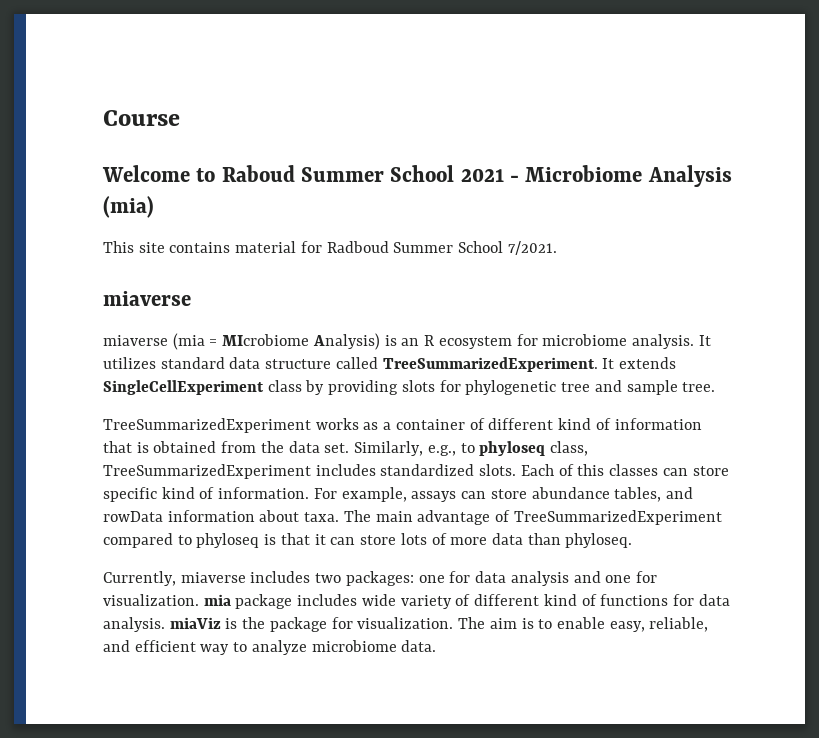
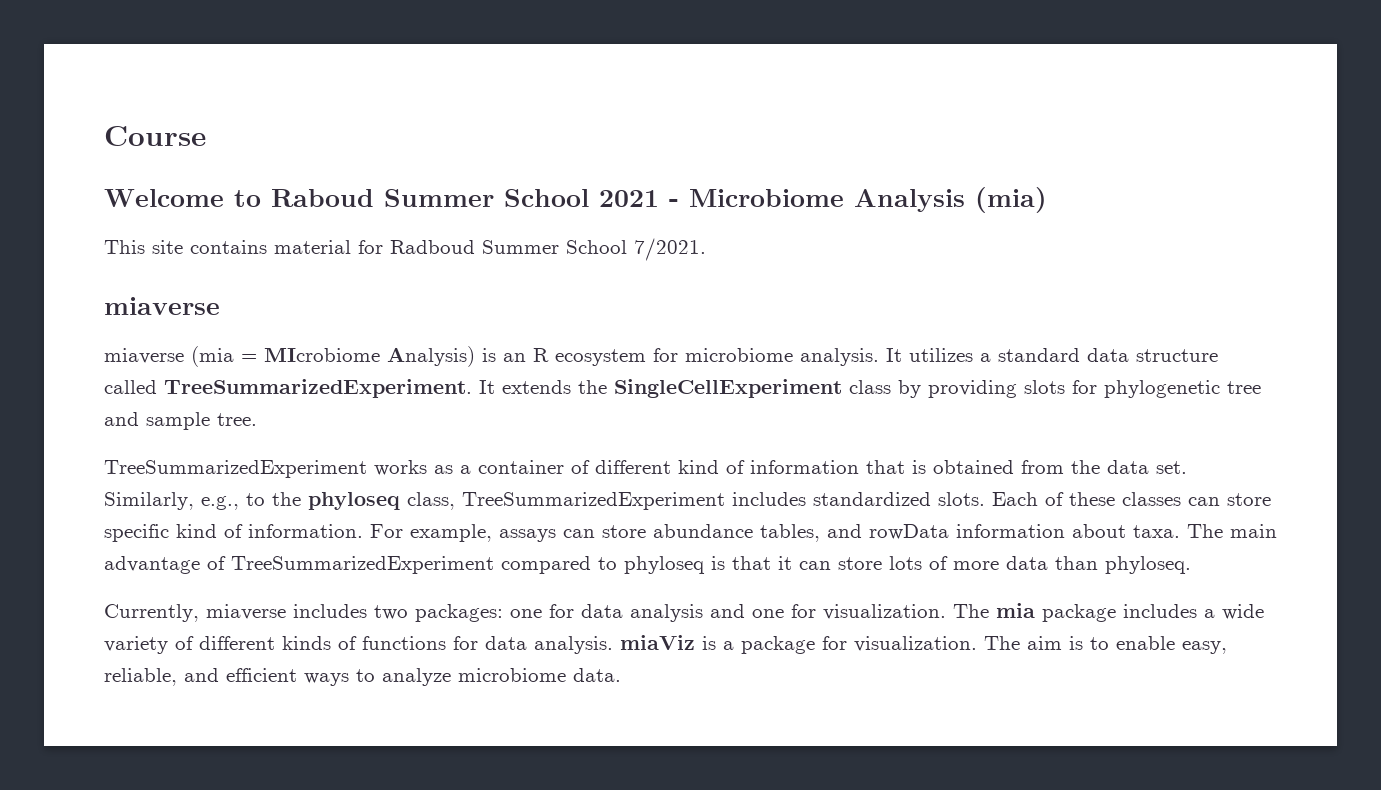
- It utilizes standard data structure called TreeSummarizedExperiment.
+ It utilizes a standard data structure called TreeSummarizedExperiment.
- It extends SingleCellExperiment class by providing slots for phylogenetic tree and sample tree.
+ It extends the SingleCellExperiment class by providing slots for phylogenetic tree and sample tree.
- Similarly, e.g., to phyloseq class, TreeSummarizedExperiment includes standardized slots.
+ Similarly, e.g., to the phyloseq class, TreeSummarizedExperiment includes standardized slots.
- Each of this classes can store specific kind of information.
+ Each of these classes can store specific kind of information.
- Currently, miaverse includes two packages: one for data analysis and one for visualization. mia package includes wide variety of different kind of functions for data analysis. miaViz is the package for visualization.
+ Currently, miaverse includes two packages: one for data analysis and one for visualization. The mia package includes a wide variety of different kinds of functions for data analysis. miaViz is a package for visualization.
- The aim is to enable easy, reliable, and efficient way to analyze microbiome data.
+ The aim is to enable easy, reliable, and efficient ways to analyze microbiome data.

